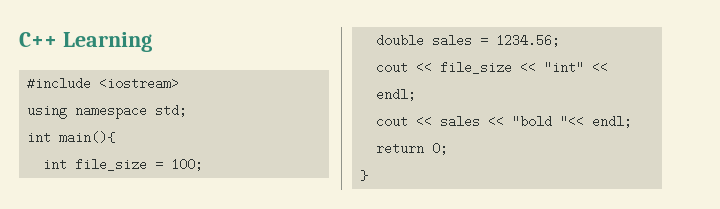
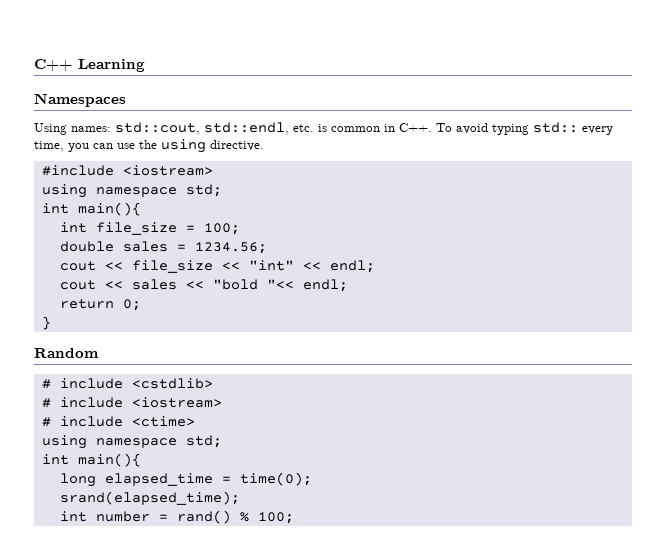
+ Namespaces
+ Using names: std::cout, std::endl, etc. is common in C++. To avoid typing std:: every time, you can use the using directive.
+ Random
+ # include <cstdlib>
+ # include <iostream>
+ # include <ctime>
+ using namespace std;
+ int main(){
+ long elapsed_time = time(0);
+ srand(elapsed_time);
+ int number = rand() % 100;

